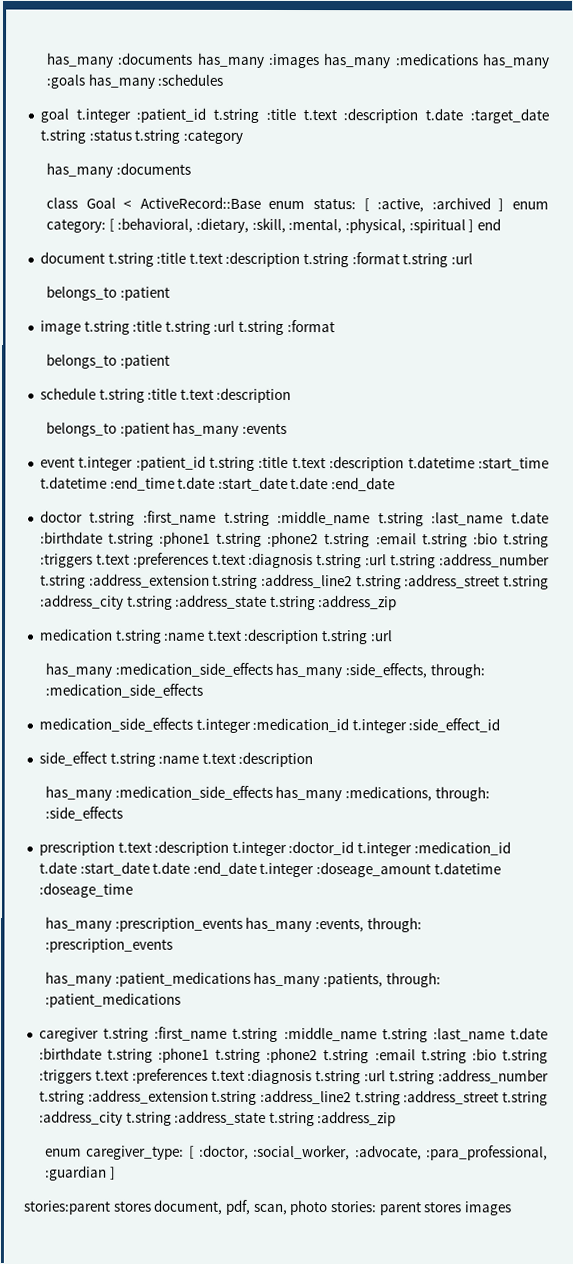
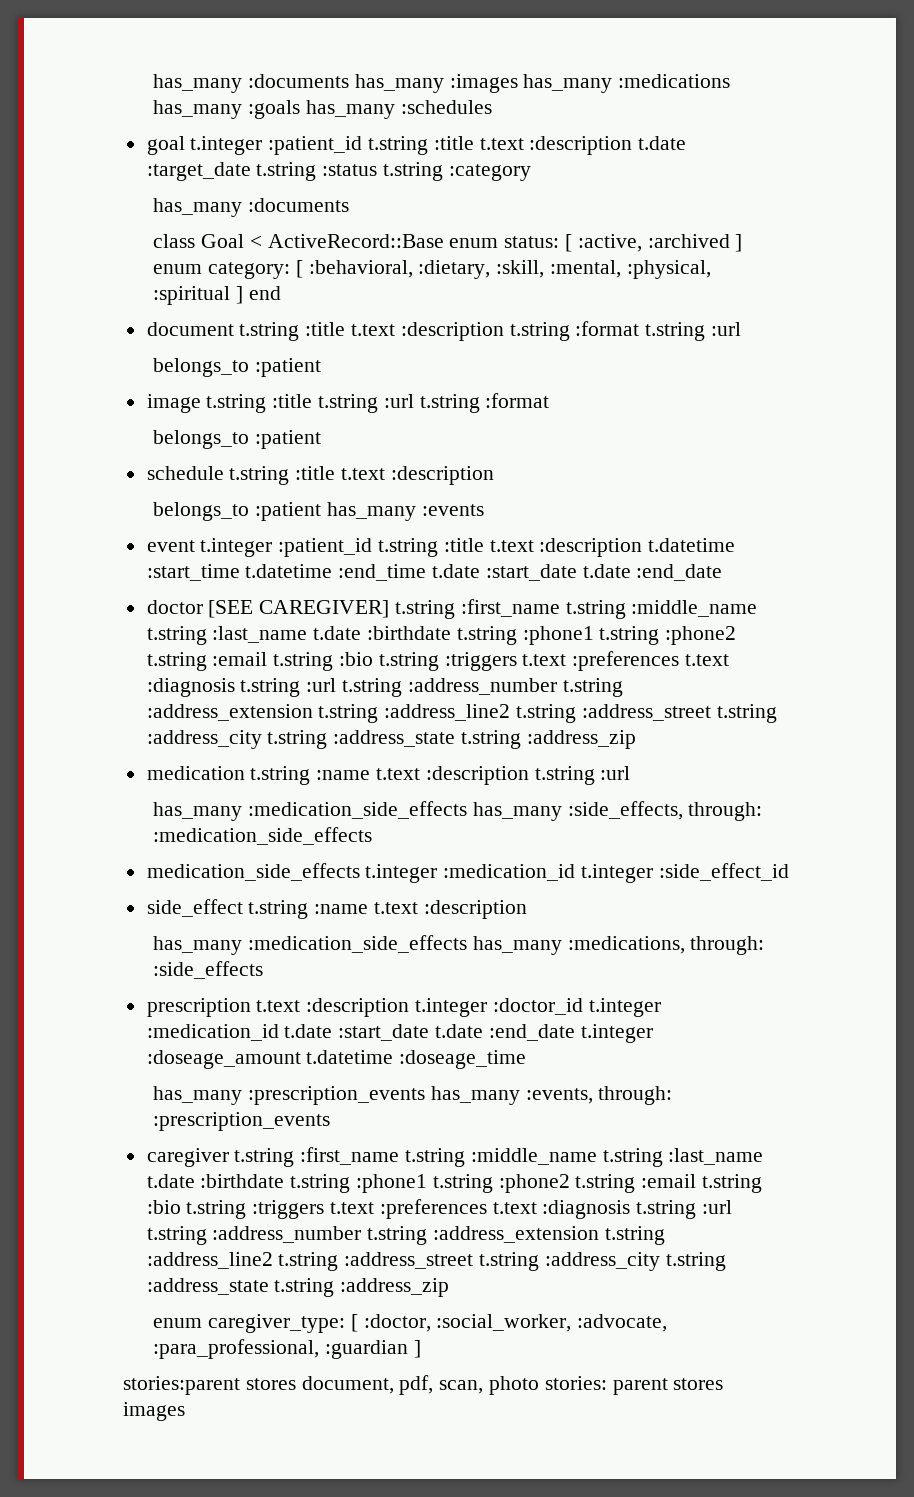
- doctor t.string :first_name t.string :middle_name t.string :last_name t.date :birthdate t.string :phone1 t.string :phone2 t.string :email t.string :bio t.string :triggers t.text :preferences t.text :diagnosis t.string :url t.string :address_number t.string :address_extension t.string :address_line2 t.string :address_street t.string :address_city t.string :address_state t.string :address_zip
+ doctor [SEE CAREGIVER] t.string :first_name t.string :middle_name t.string :last_name t.date :birthdate t.string :phone1 t.string :phone2 t.string :email t.string :bio t.string :triggers t.text :preferences t.text :diagnosis t.string :url t.string :address_number t.string :address_extension t.string :address_line2 t.string :address_street t.string :address_city t.string :address_state t.string :address_zip
- has_many :patient_medications has_many :patients, through: :patient_medications

